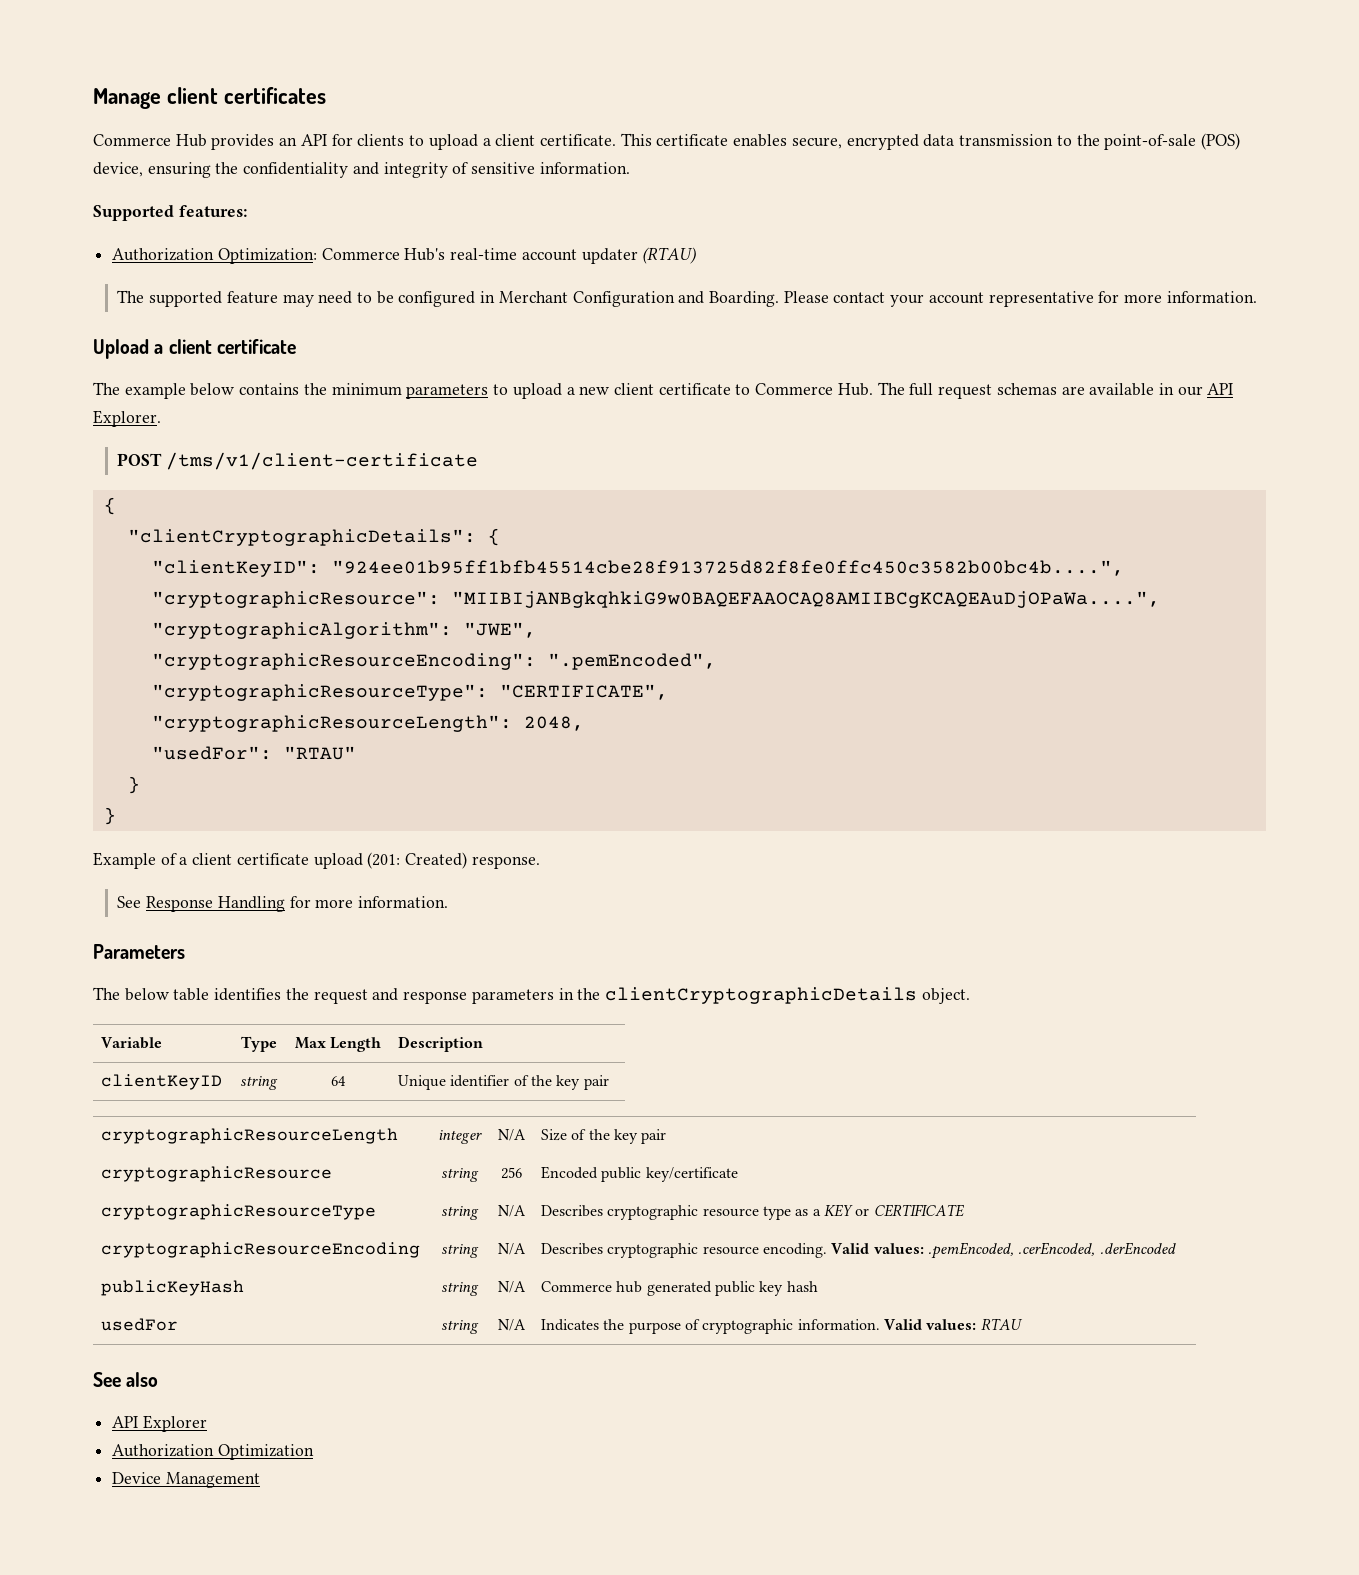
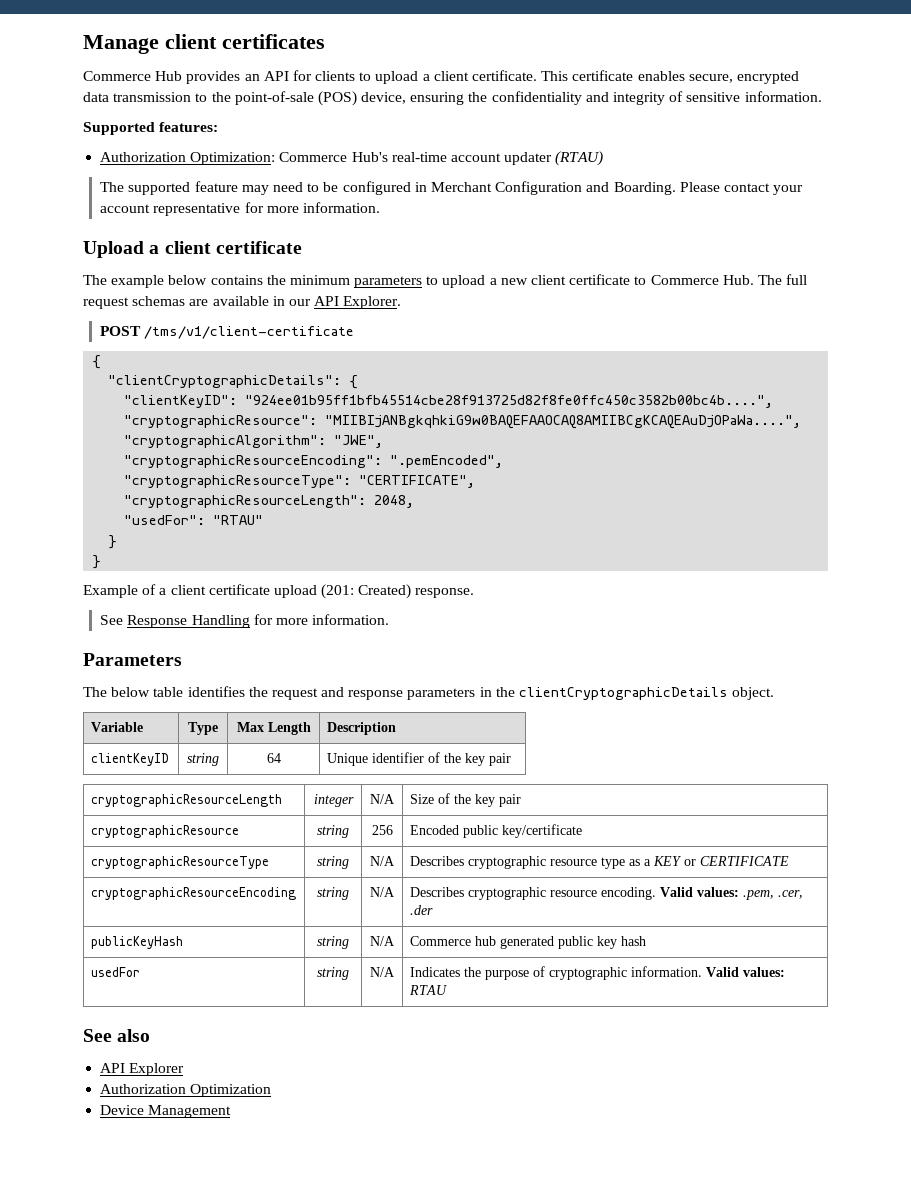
- cryptographicResourceEncoding | string | N/A | Describes cryptographic resource encoding. Valid values: .pemEncoded, .cerEncoded, .derEncoded
+ cryptographicResourceEncoding | string | N/A | Describes cryptographic resource encoding. Valid values: .pem, .cer, .der

